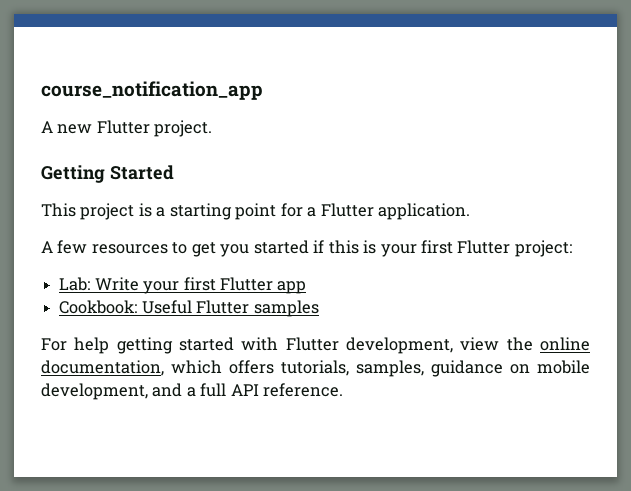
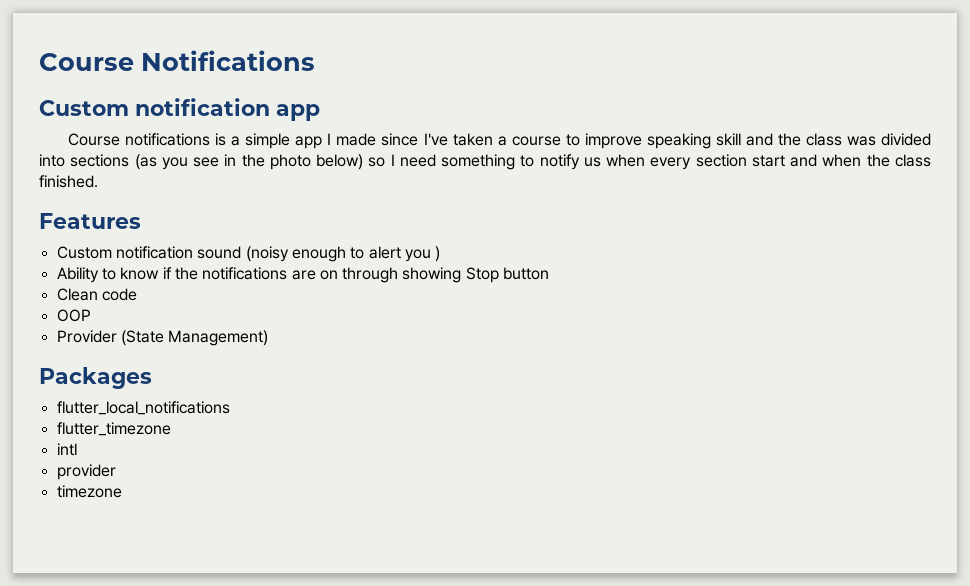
- course_notification_app
- A new Flutter project.
- Getting Started
- This project is a starting point for a Flutter application.
- A few resources to get you started if this is your first Flutter project:
- Lab: Write your first Flutter app
- Cookbook: Useful Flutter samples
- For help getting started with Flutter development, view the online documentation, which offers tutorials, samples, guidance on mobile development, and a full API reference.
+ Course Notifications
+ Custom notification app
+ Course notifications is a simple app I made since I've taken a course to improve speaking skill and the class was divided into sections (as you see in the photo below) so I need something to notify us when every section start and when the class finished.
+ Features
+ Custom notification sound (noisy enough to alert you )
+ Ability to know if the notifications are on through showing Stop button
+ Clean code
+ OOP
+ Provider (State Management)
+ Packages
+ flutter_local_notifications
+ flutter_timezone
+ intl
+ provider
+ timezone

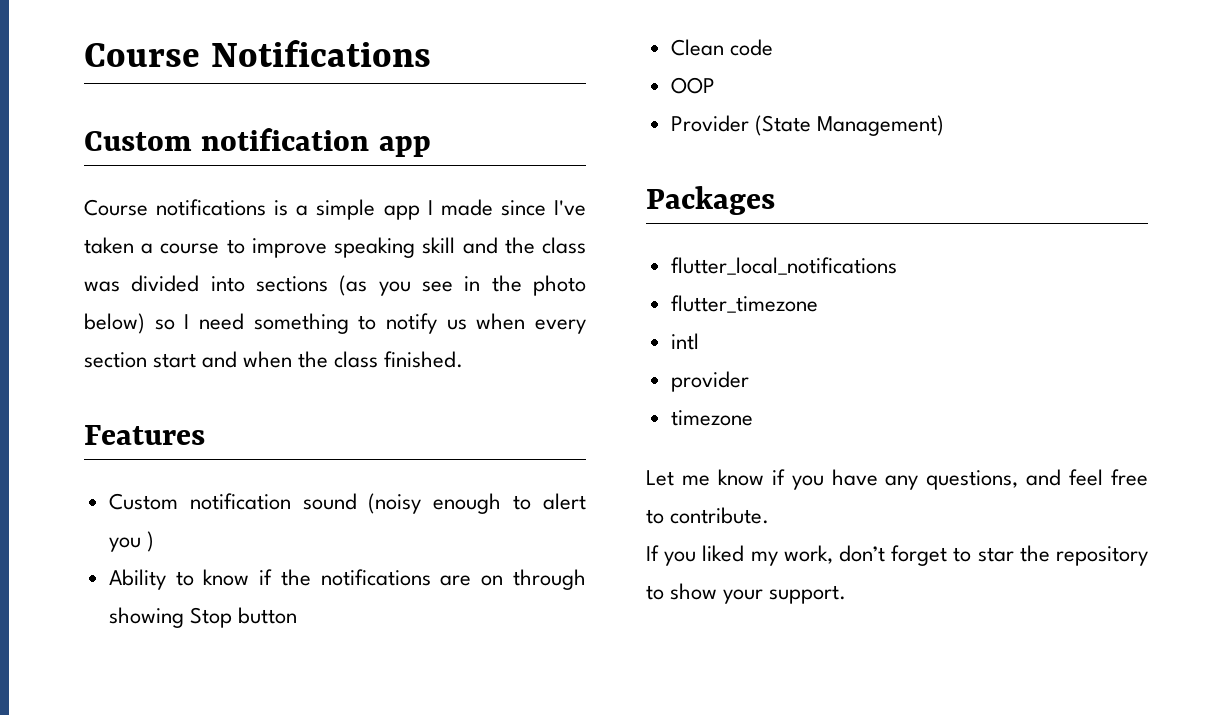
+ Let me know if you have any questions, and feel free to contribute.
+ If you liked my work, don’t forget to star the repository to show your support.

